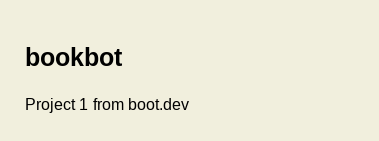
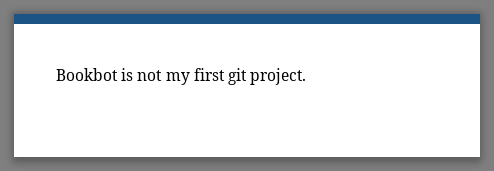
- bookbot
- Project 1 from boot.dev
+ Bookbot is not my first git project.

